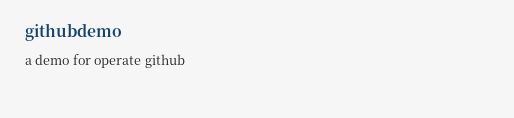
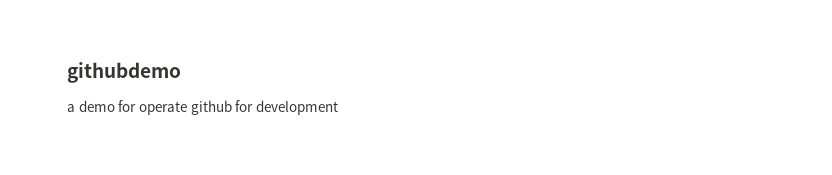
- a demo for operate github
+ a demo for operate github for development

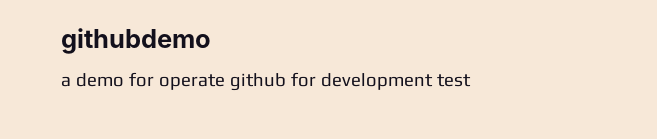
- a demo for operate github for development
+ a demo for operate github for development test

